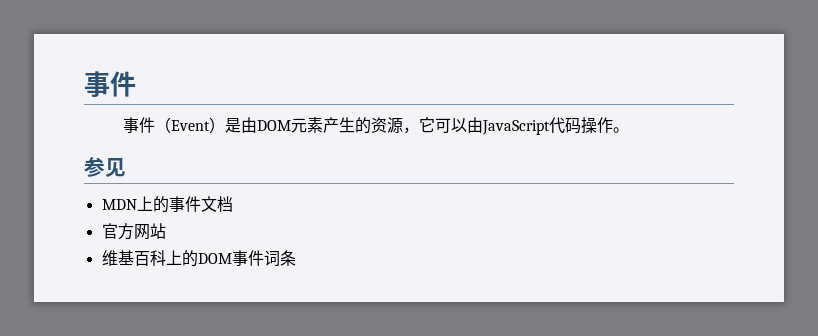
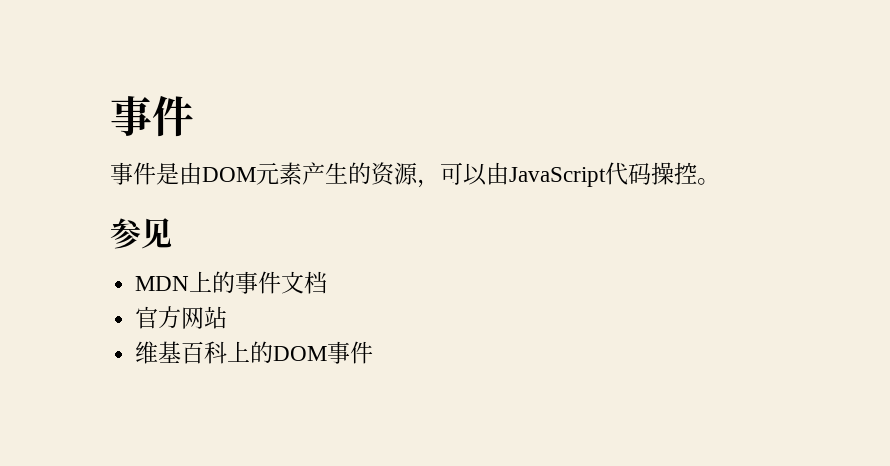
- 事件（Event）是由DOM元素产生的资源，它可以由JavaScript代码操作。
+ 事件是由DOM元素产生的资源，可以由JavaScript代码操控。
- 维基百科上的DOM事件词条
+ 维基百科上的DOM事件

